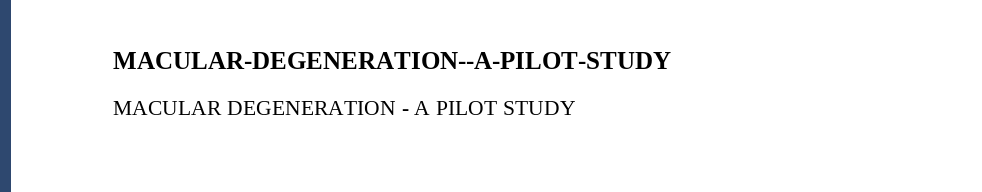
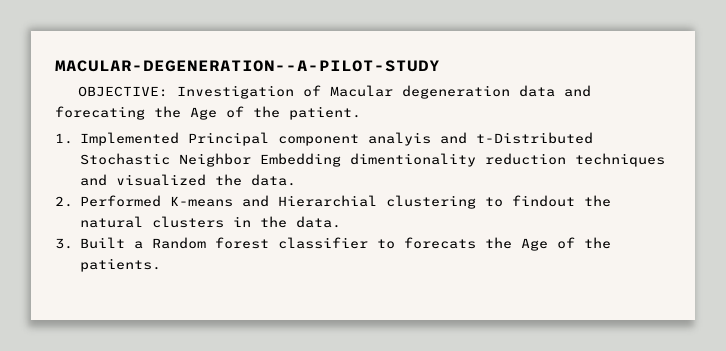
- MACULAR DEGENERATION - A PILOT STUDY
+ OBJECTIVE: Investigation of Macular degeneration data and forecating the Age of the patient.
+ 1. Implemented Principal component analyis and t-Distributed Stochastic Neighbor Embedding dimentionality reduction techniques and visualized the data.
+ 2. Performed K-means and Hierarchial clustering to findout the natural clusters in the data.
+ 3. Built a Random forest classifier to forecats the Age of the patients.

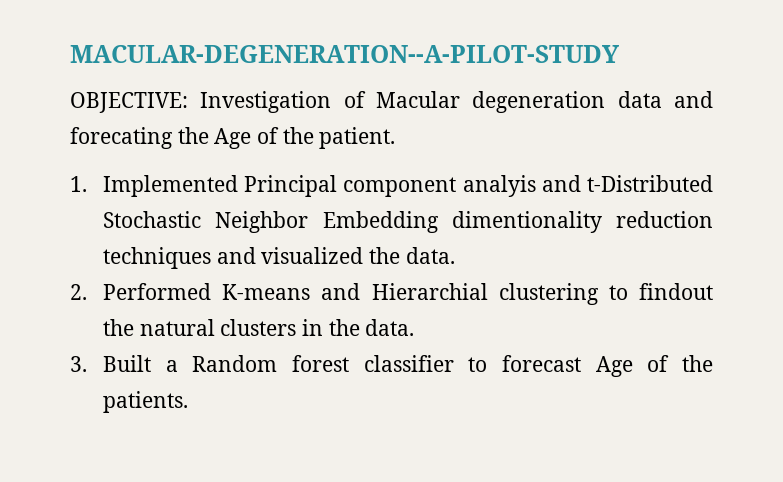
- 3. Built a Random forest classifier to forecats the Age of the patients.
+ 3. Built a Random forest classifier to forecast Age of the patients.

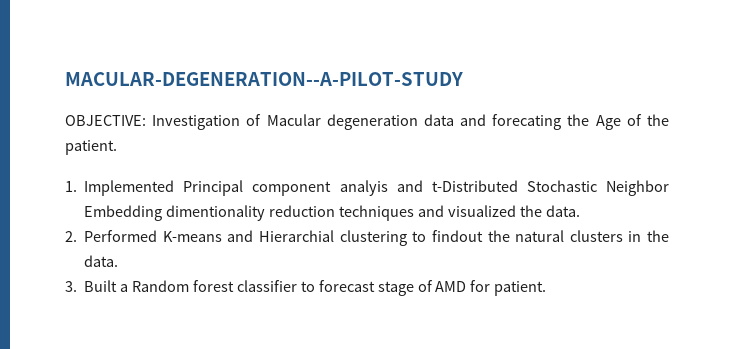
- 3. Built a Random forest classifier to forecast Age of the patients.
+ 3. Built a Random forest classifier to forecast stage of AMD for patient.

